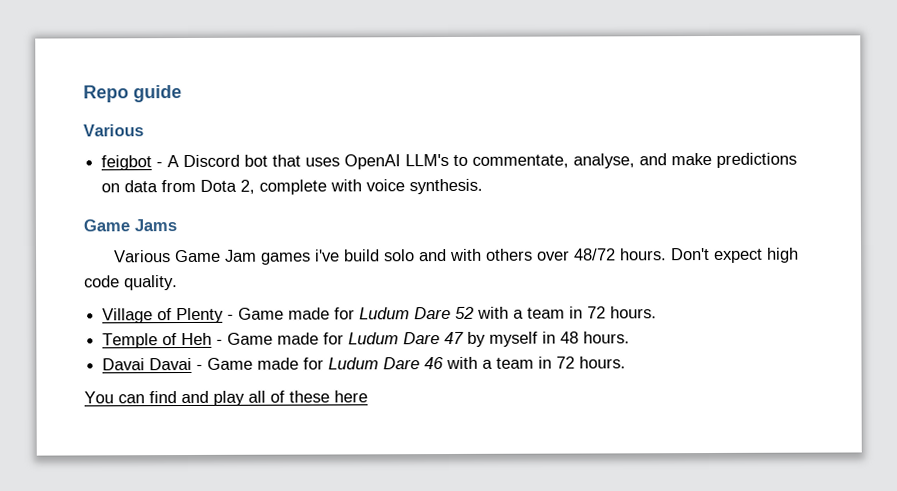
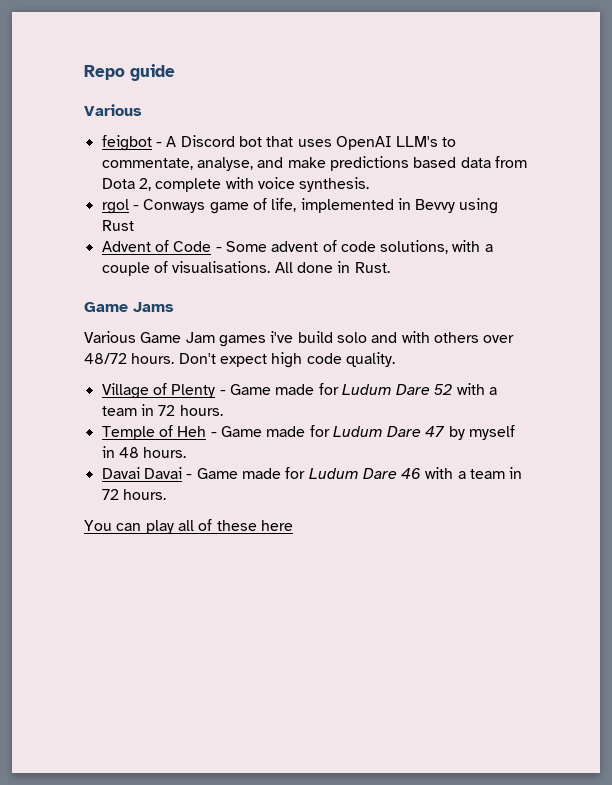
- feigbot - A Discord bot that uses OpenAI LLM's to commentate, analyse, and make predictions on data from Dota 2, complete with voice synthesis.
+ feigbot - A Discord bot that uses OpenAI LLM's to commentate, analyse, and make predictions based data from Dota 2, complete with voice synthesis.
+ rgol - Conways game of life, implemented in Bevvy using Rust
+ Advent of Code - Some advent of code solutions, with a couple of visualisations. All done in Rust.
- You can find and play all of these here
+ You can play all of these here

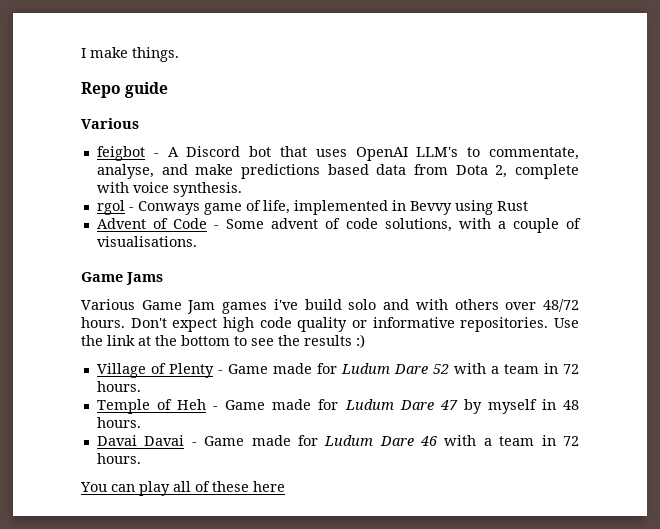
+ I make things.
- All done in Rust.
- Don't expect high code quality.
+ Don't expect high code quality or informative repositories. Use the link at the bottom to see the results :)

